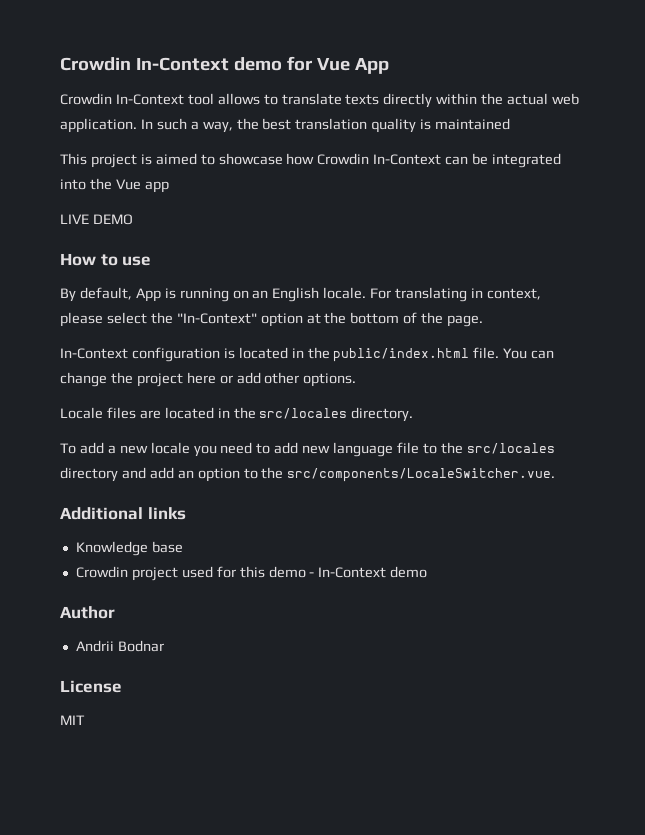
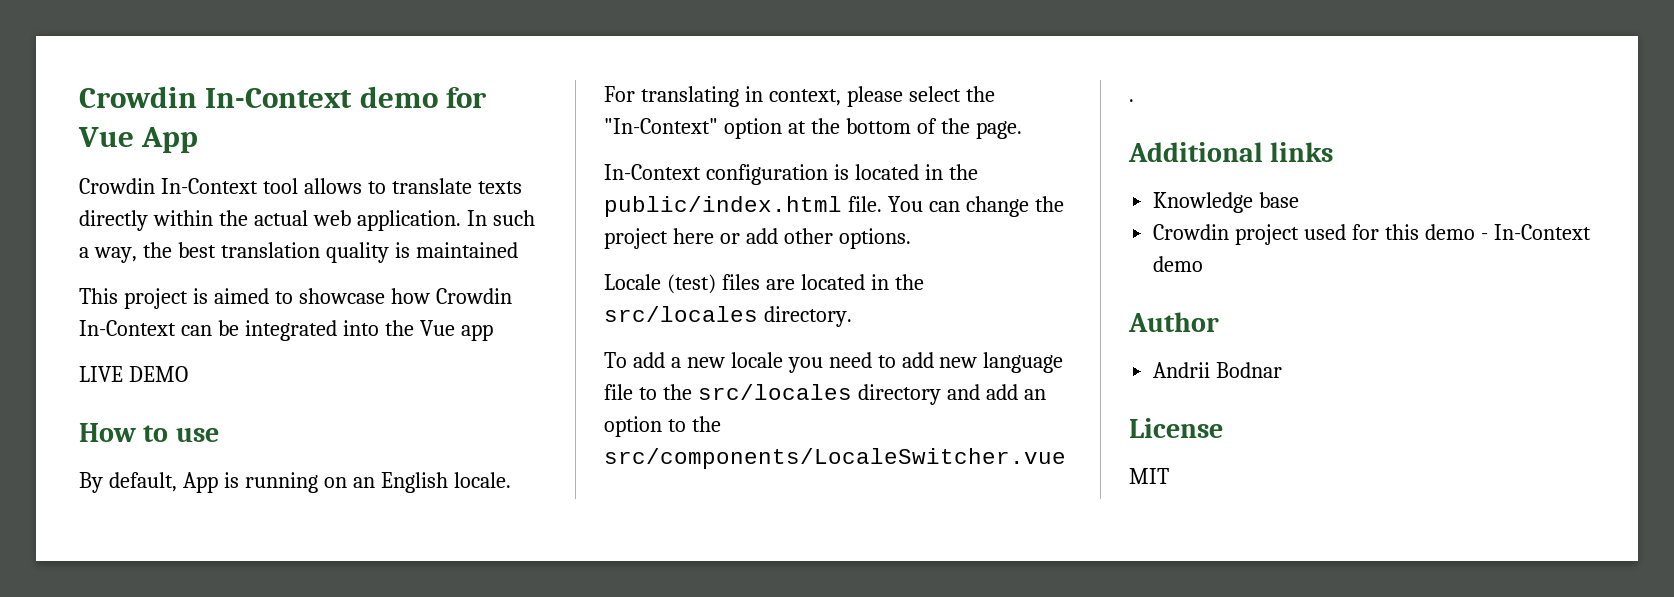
- Locale files are located in the src/locales directory.
+ Locale (test) files are located in the src/locales directory.

